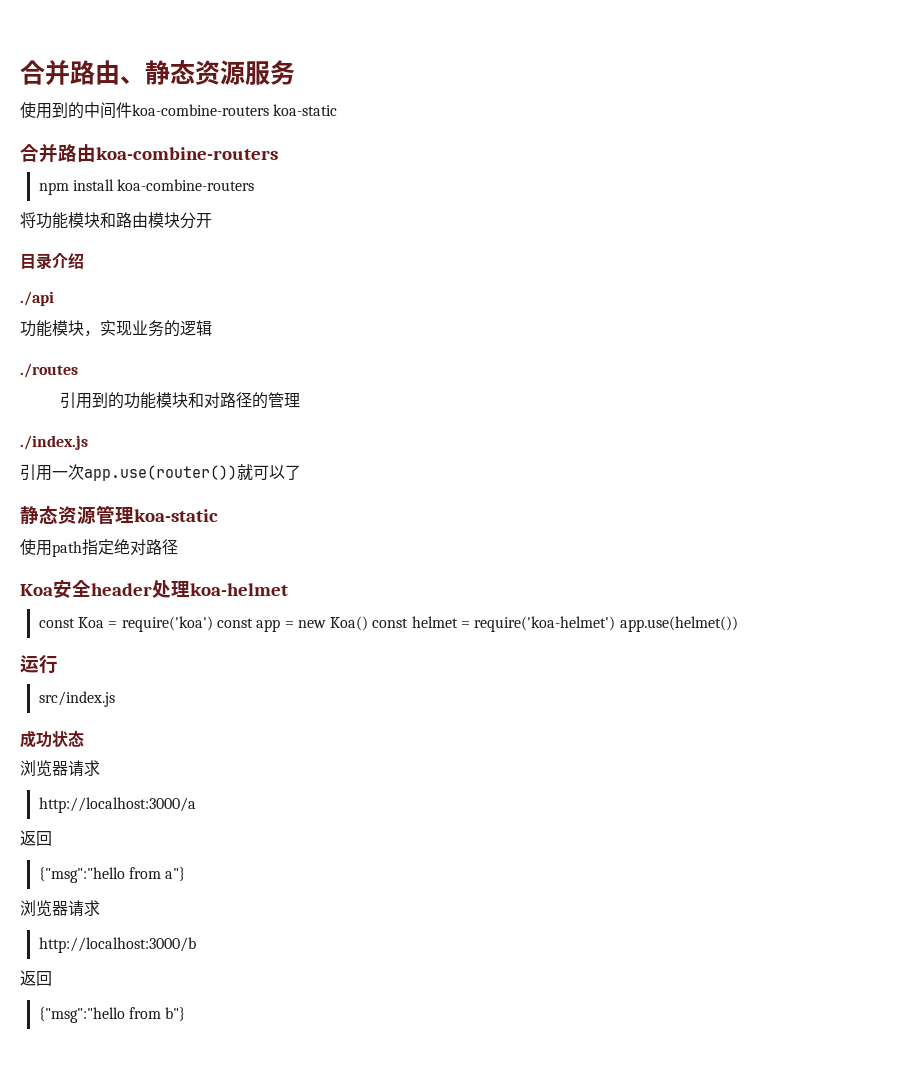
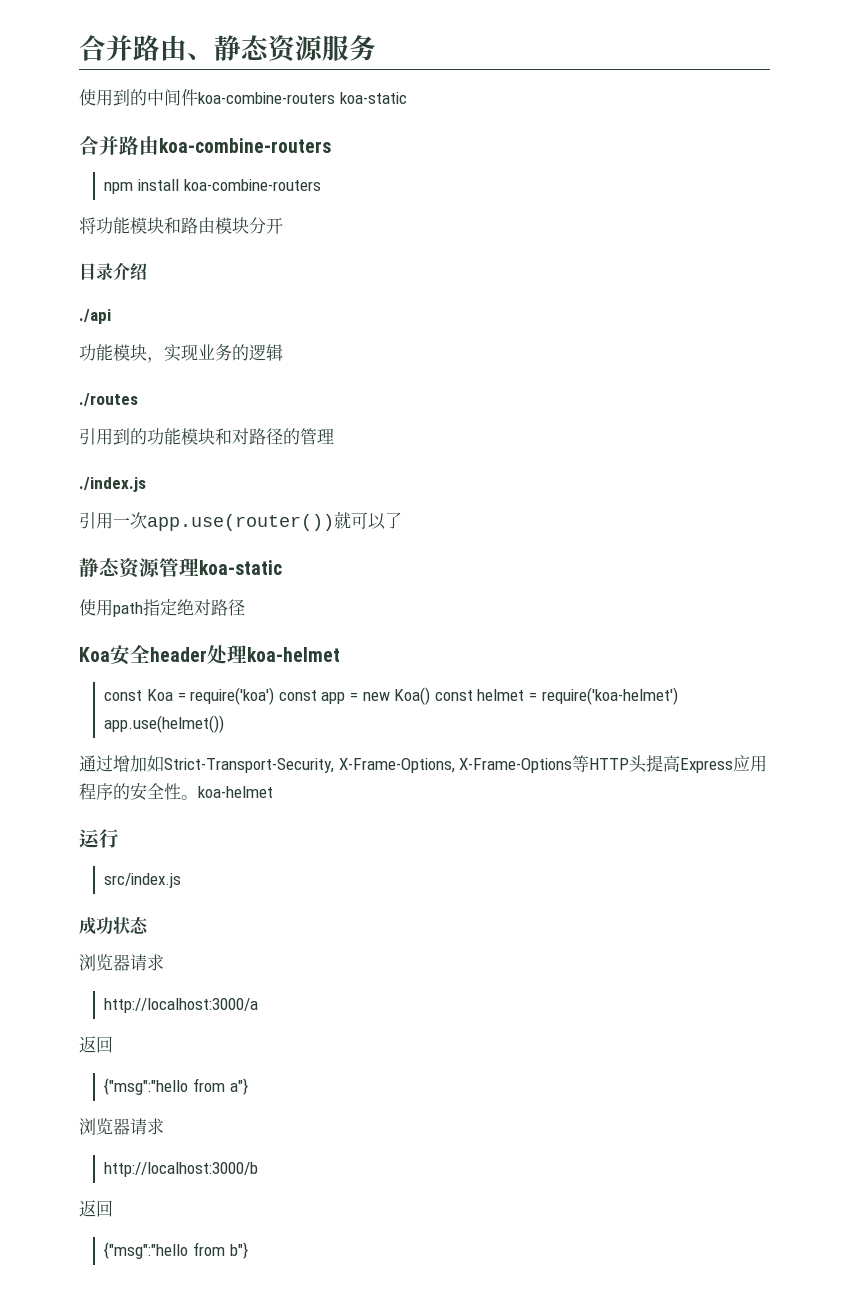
+ 通过增加如Strict-Transport-Security, X-Frame-Options, X-Frame-Options等HTTP头提高Express应用程序的安全性。koa-helmet

